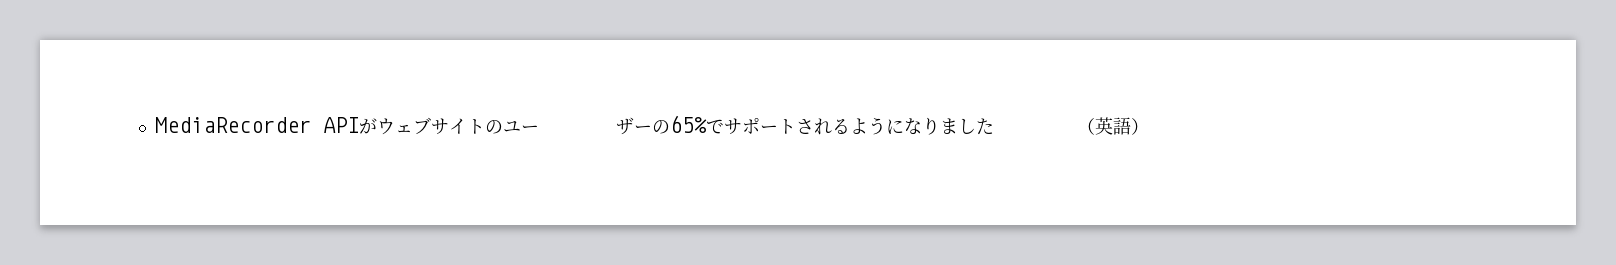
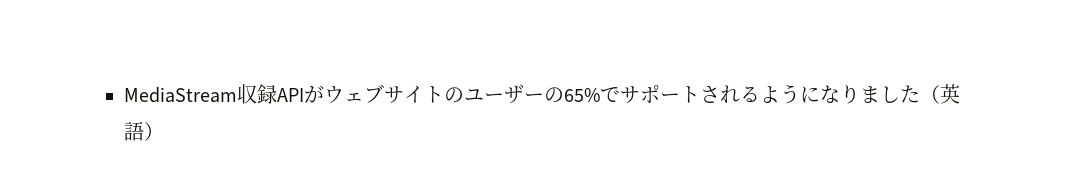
- MediaRecorder APIがウェブサイトのユーザーの65%でサポートされるようになりました（英語）
+ MediaStream収録APIがウェブサイトのユーザーの65%でサポートされるようになりました（英語）

